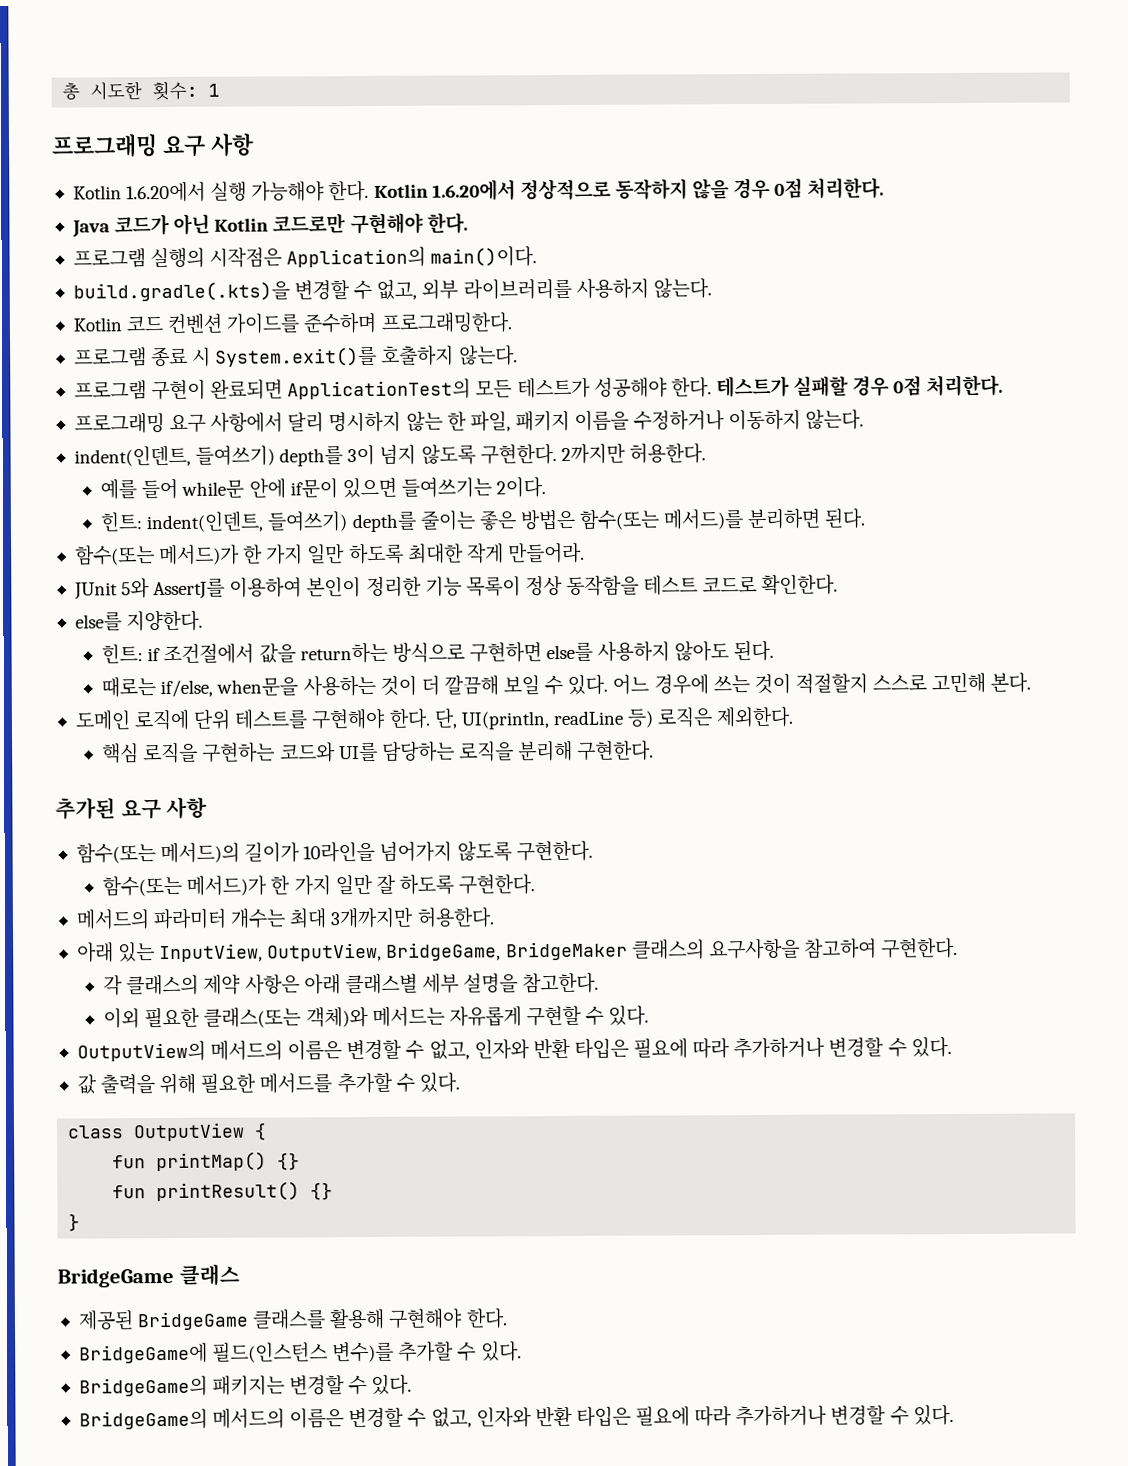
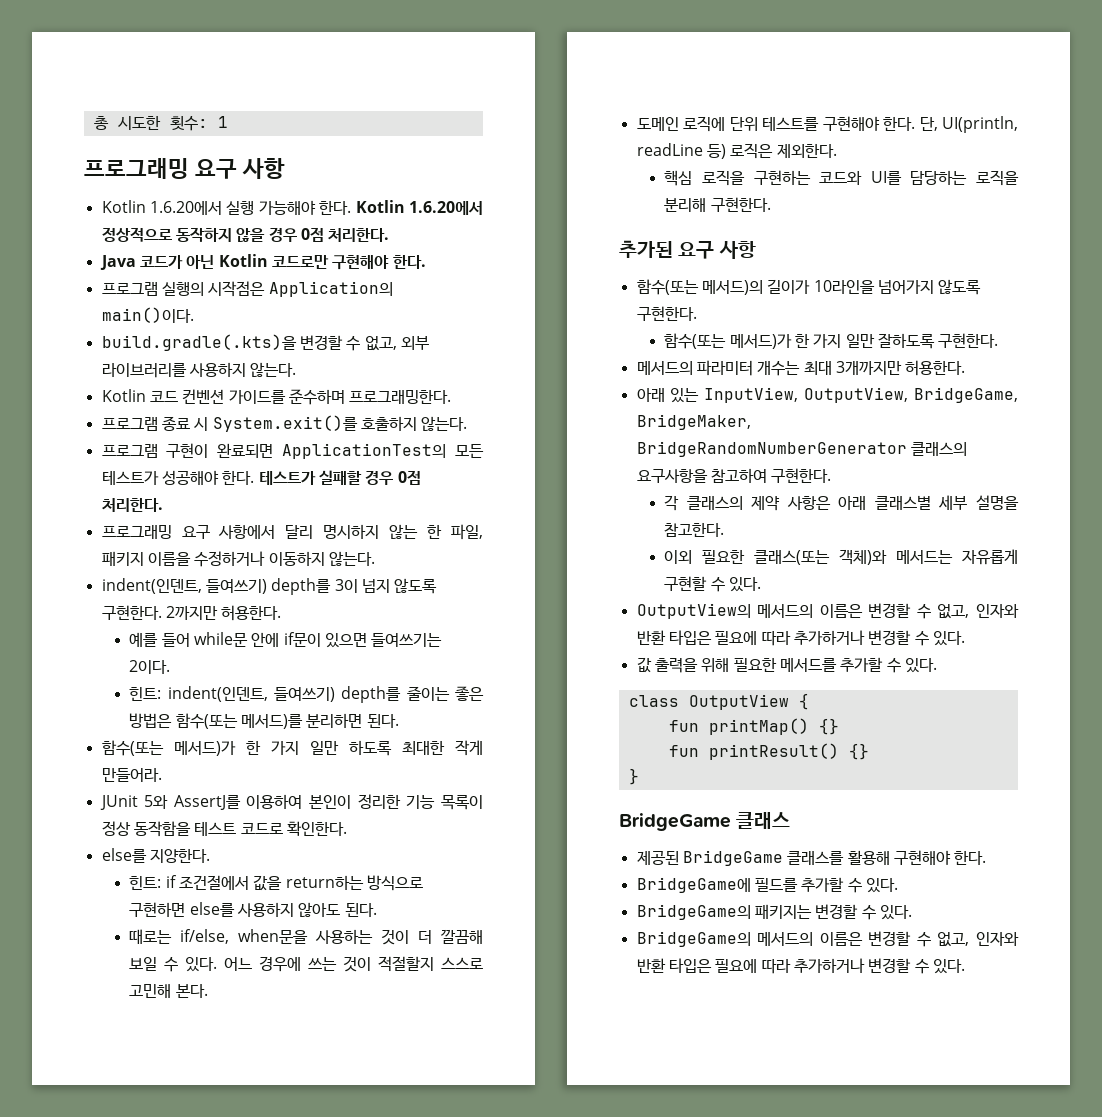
- 함수(또는 메서드)가 한 가지 일만 잘 하도록 구현한다.
+ 함수(또는 메서드)가 한 가지 일만 잘하도록 구현한다.
- 아래 있는 InputView, OutputView, BridgeGame, BridgeMaker 클래스의 요구사항을 참고하여 구현한다.
+ 아래 있는 InputView, OutputView, BridgeGame, BridgeMaker, BridgeRandomNumberGenerator 클래스의 요구사항을 참고하여 구현한다.
- BridgeGame에 필드(인스턴스 변수)를 추가할 수 있다.
+ BridgeGame에 필드를 추가할 수 있다.

